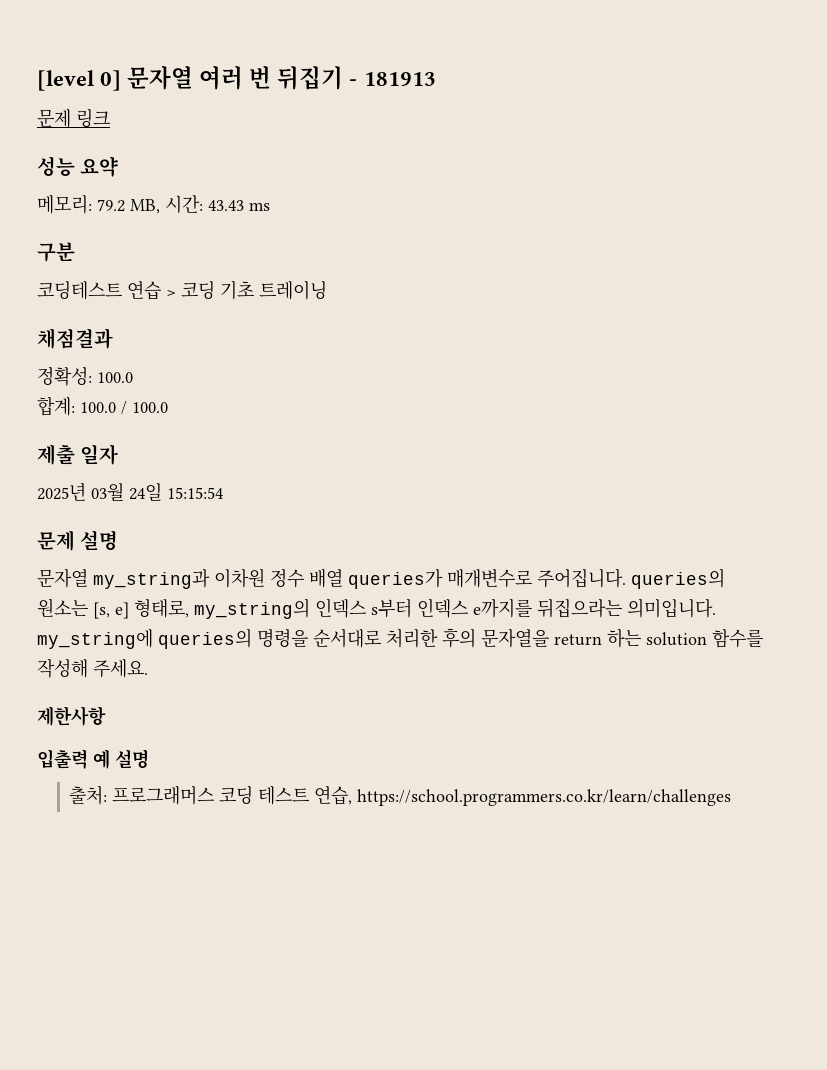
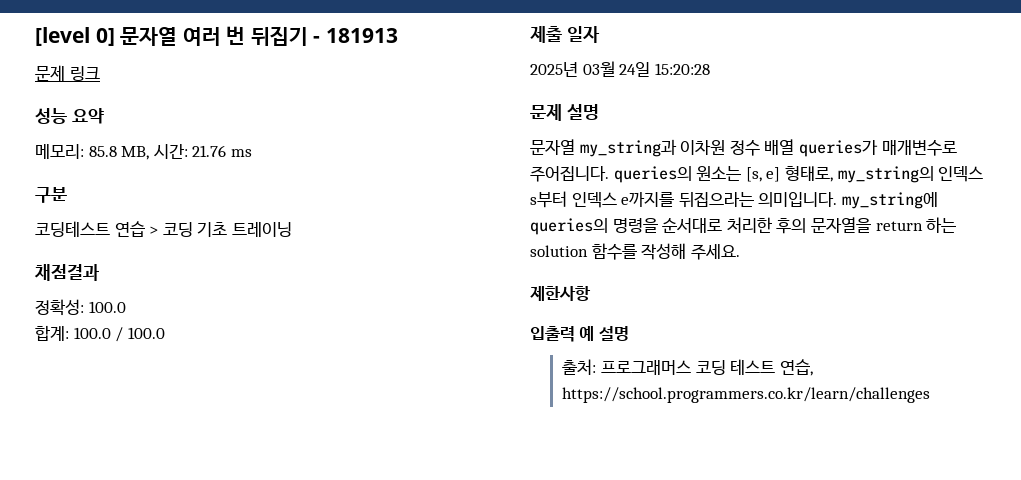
- 메모리: 79.2 MB, 시간: 43.43 ms
+ 메모리: 85.8 MB, 시간: 21.76 ms
- 2025년 03월 24일 15:15:54
+ 2025년 03월 24일 15:20:28

